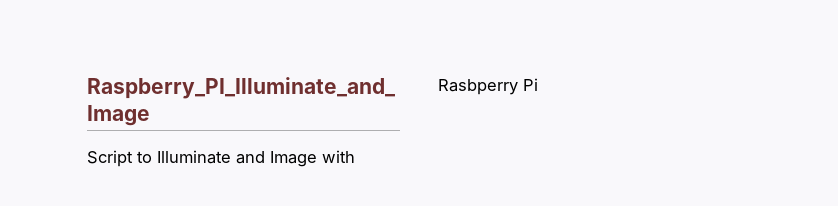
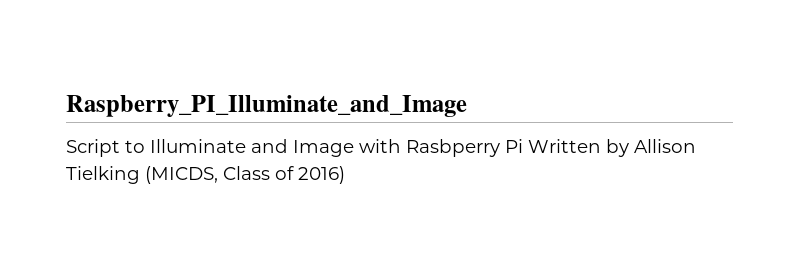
- Script to Illuminate and Image with Rasbperry Pi
+ Script to Illuminate and Image with Rasbperry Pi Written by Allison Tielking (MICDS, Class of 2016)

